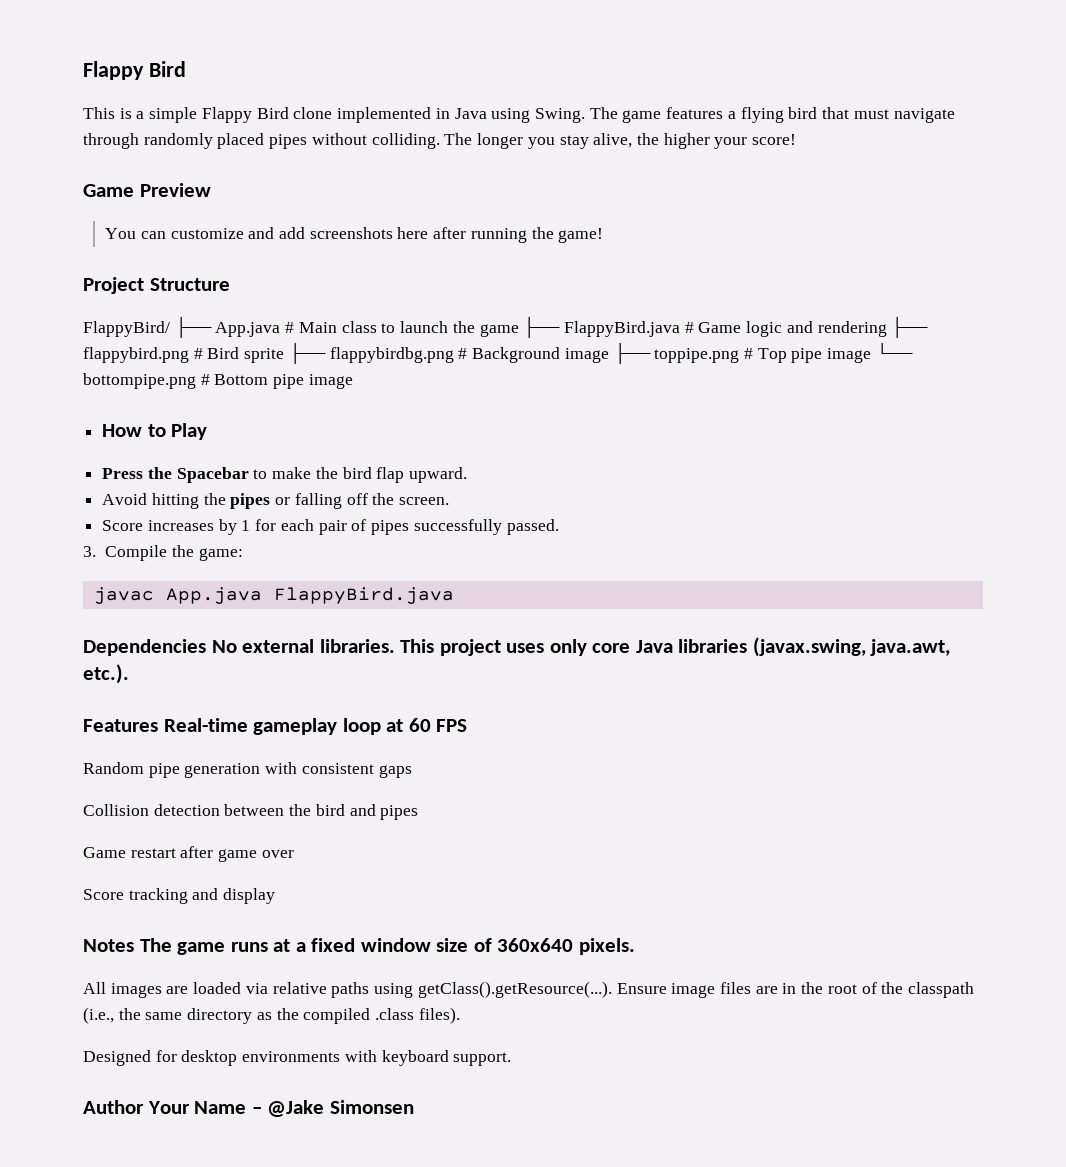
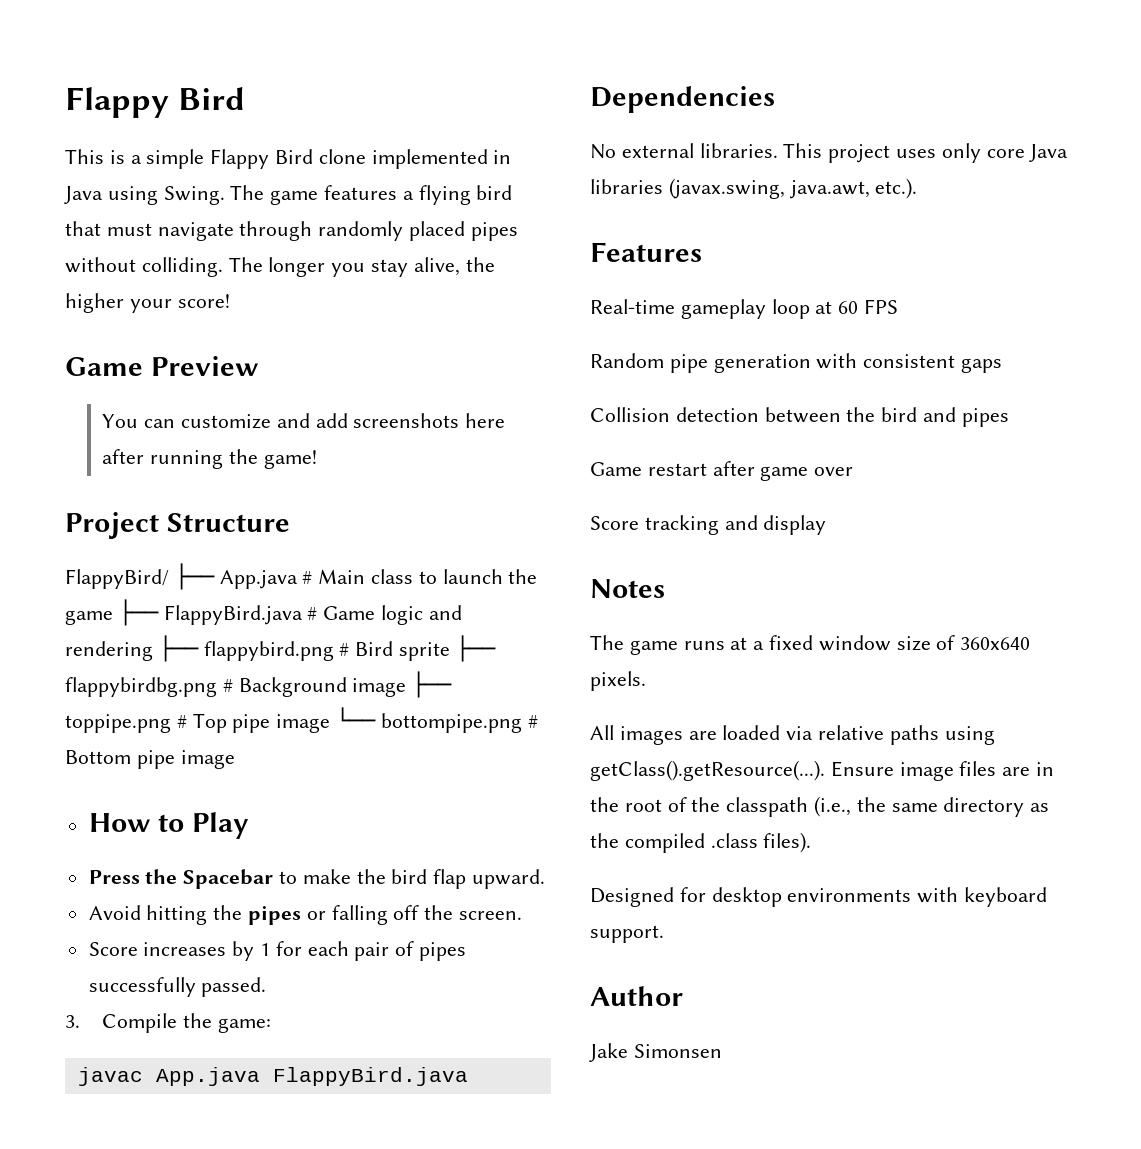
- Dependencies No external libraries.
+ Dependencies
+ No external libraries.
- Features Real-time gameplay loop at 60 FPS
+ Features
+ Real-time gameplay loop at 60 FPS
- Notes The game runs at a fixed window size of 360x640 pixels.
+ Notes
+ The game runs at a fixed window size of 360x640 pixels.
- Author Your Name – @Jake Simonsen
+ Author
+ Jake Simonsen

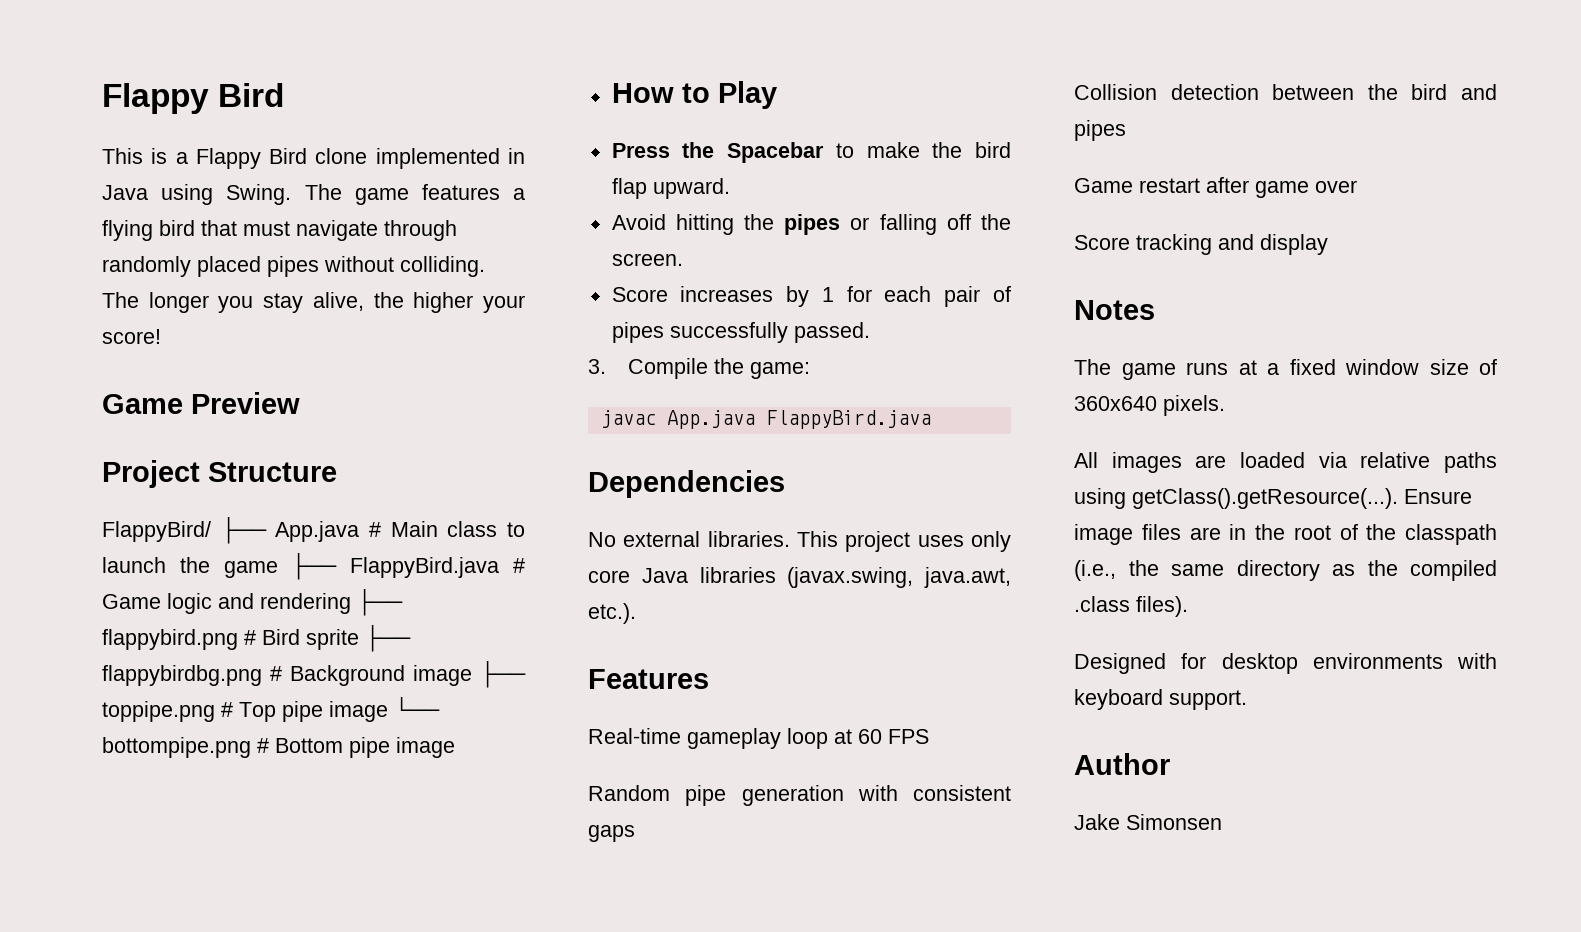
- This is a simple Flappy Bird clone implemented in Java using Swing.
+ This is a Flappy Bird clone implemented in Java using Swing.
- You can customize and add screenshots here after running the game!

